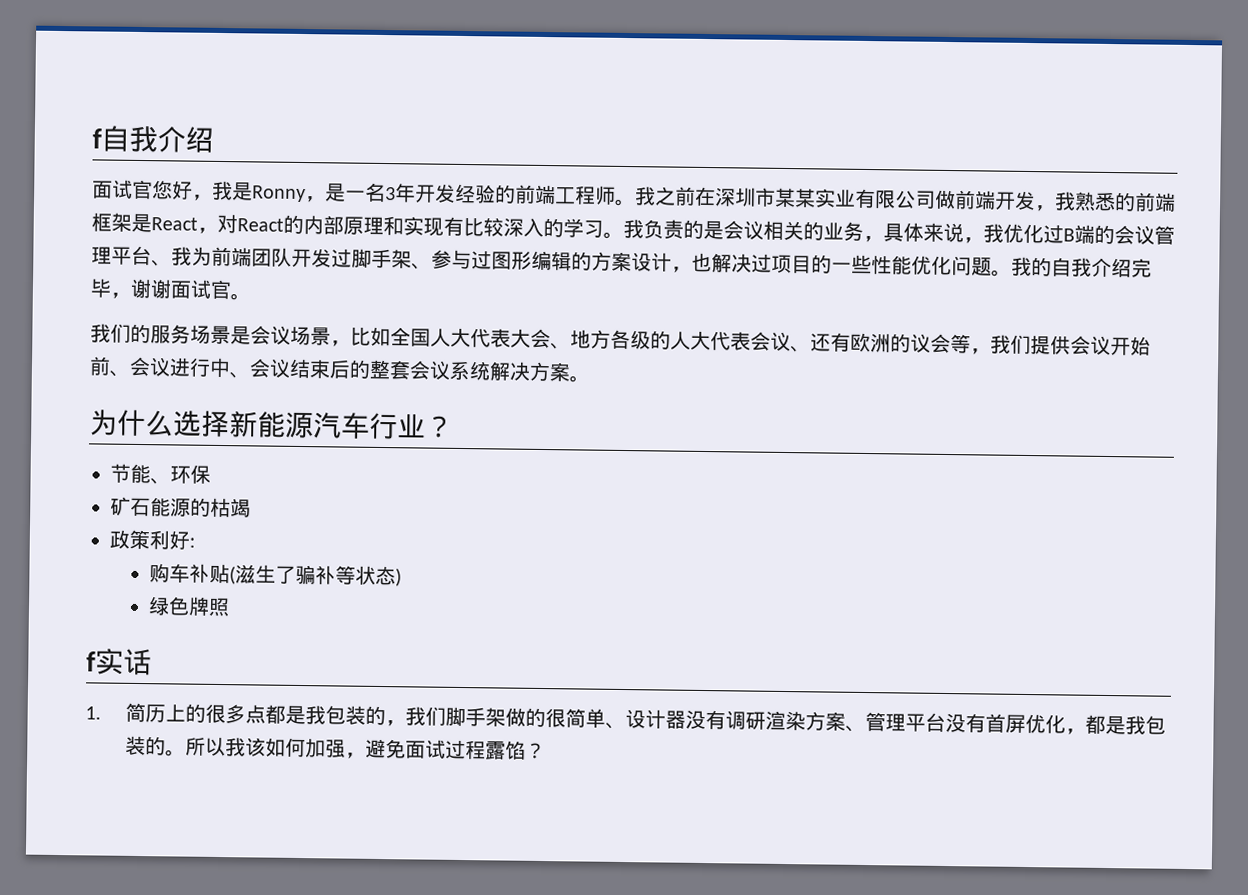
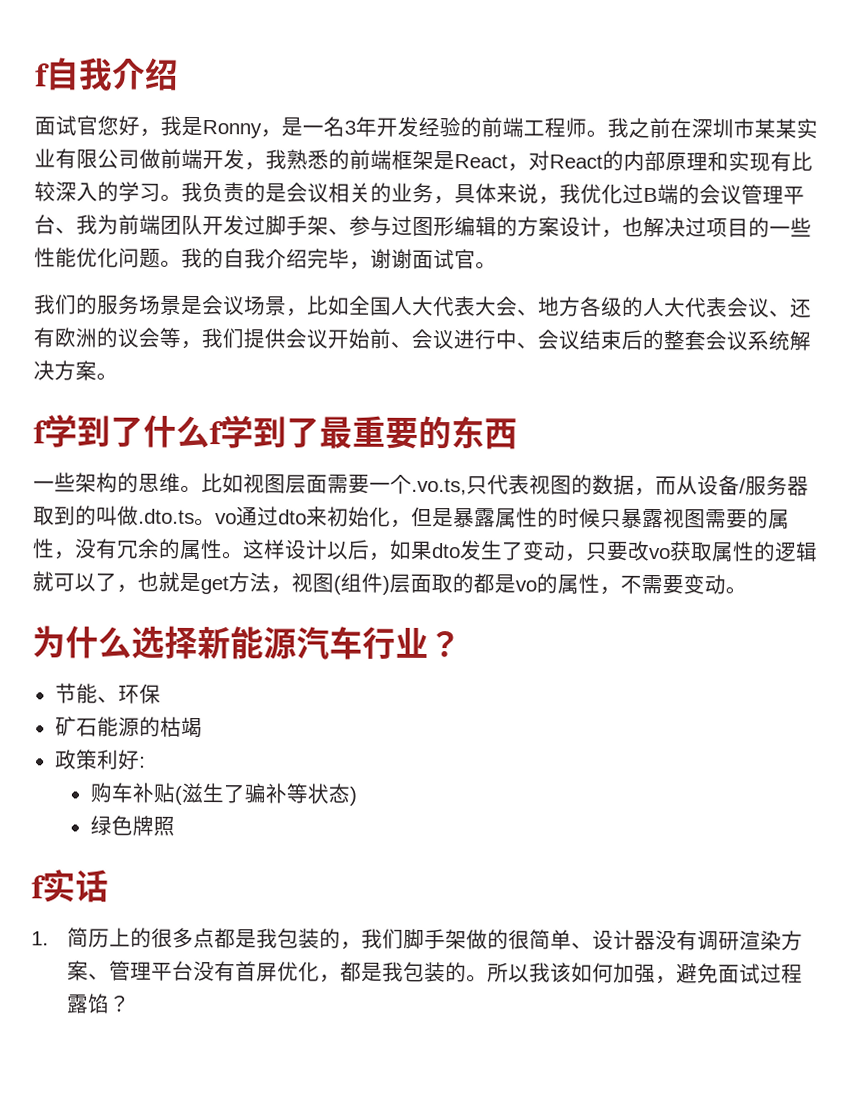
+ f学到了什么f学到了最重要的东西
+ 一些架构的思维。比如视图层面需要一个.vo.ts,只代表视图的数据，而从设备/服务器取到的叫做.dto.ts。vo通过dto来初始化，但是暴露属性的时候只暴露视图需要的属性，没有冗余的属性。这样设计以后，如果dto发生了变动，只要改vo获取属性的逻辑就可以了，也就是get方法，视图(组件)层面取的都是vo的属性，不需要变动。

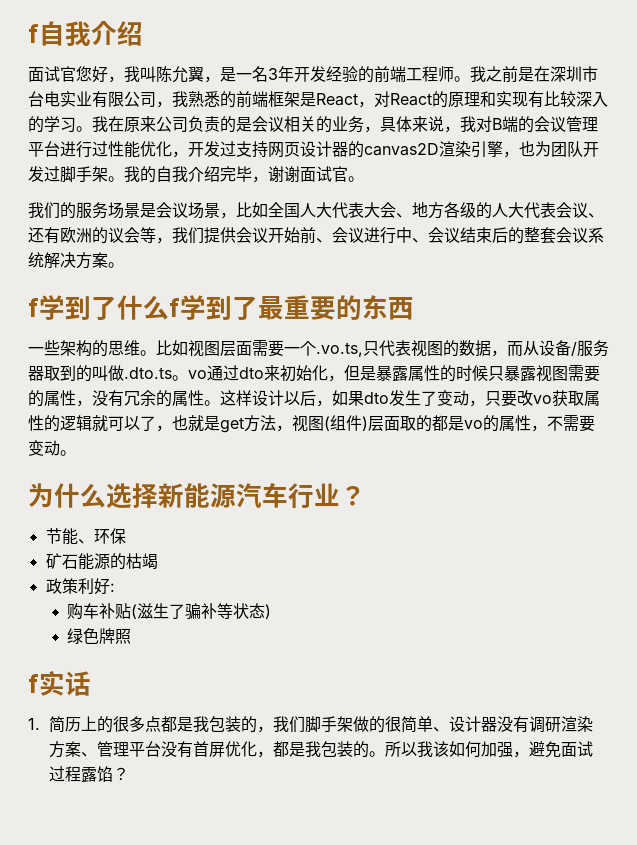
- 面试官您好，我是Ronny，是一名3年开发经验的前端工程师。
+ 面试官您好，我叫陈允翼，是一名3年开发经验的前端工程师。
- 我之前在深圳市某某实业有限公司做前端开发，我熟悉的前端框架是React，对React的内部原理和实现有比较深入的学习。
+ 我之前是在深圳市台电实业有限公司，我熟悉的前端框架是React，对React的原理和实现有比较深入的学习。
- 我负责的是会议相关的业务，具体来说，我优化过B端的会议管理平台、我为前端团队开发过脚手架、参与过图形编辑的方案设计，也解决过项目的一些性能优化问题。
+ 我在原来公司负责的是会议相关的业务，具体来说，我对B端的会议管理平台进行过性能优化，开发过支持网页设计器的canvas2D渲染引擎，也为团队开发过脚手架。

